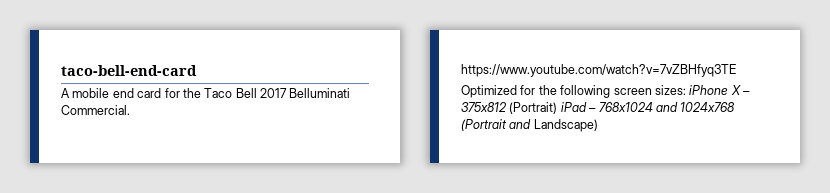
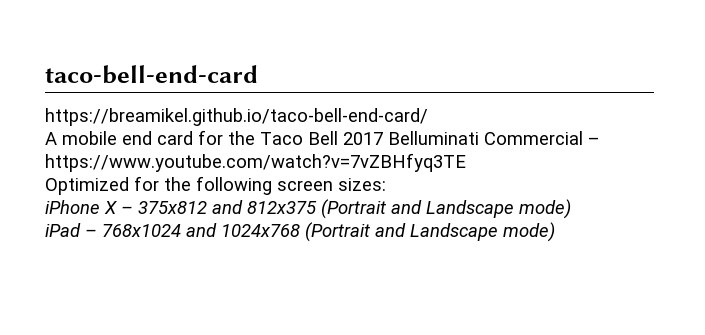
+ https://breamikel.github.io/taco-bell-end-card/
- A mobile end card for the Taco Bell 2017 Belluminati Commercial. https://www.youtube.com/watch?v=7vZBHfyq3TE
+ A mobile end card for the Taco Bell 2017 Belluminati Commercial – https://www.youtube.com/watch?v=7vZBHfyq3TE
- Optimized for the following screen sizes: iPhone X – 375x812 (Portrait) iPad – 768x1024 and 1024x768 (Portrait and Landscape)
+ Optimized for the following screen sizes:
+ iPhone X – 375x812 and 812x375 (Portrait and Landscape mode)
+ iPad – 768x1024 and 1024x768 (Portrait and Landscape mode)

